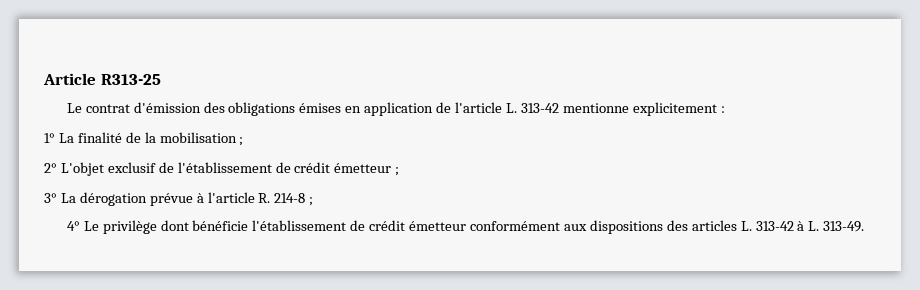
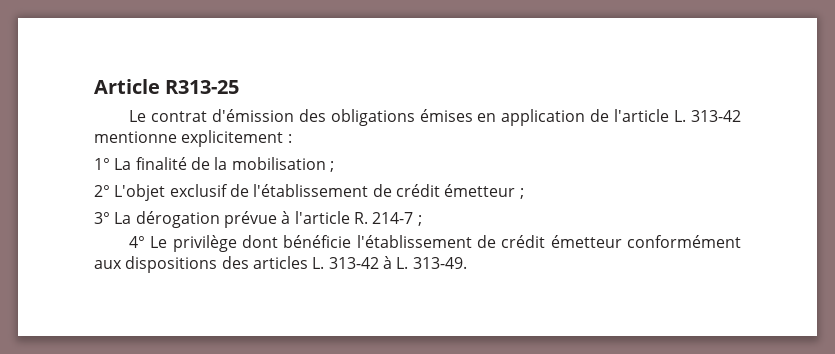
- 3° La dérogation prévue à l'article R. 214-8 ;
+ 3° La dérogation prévue à l'article R. 214-7 ;

